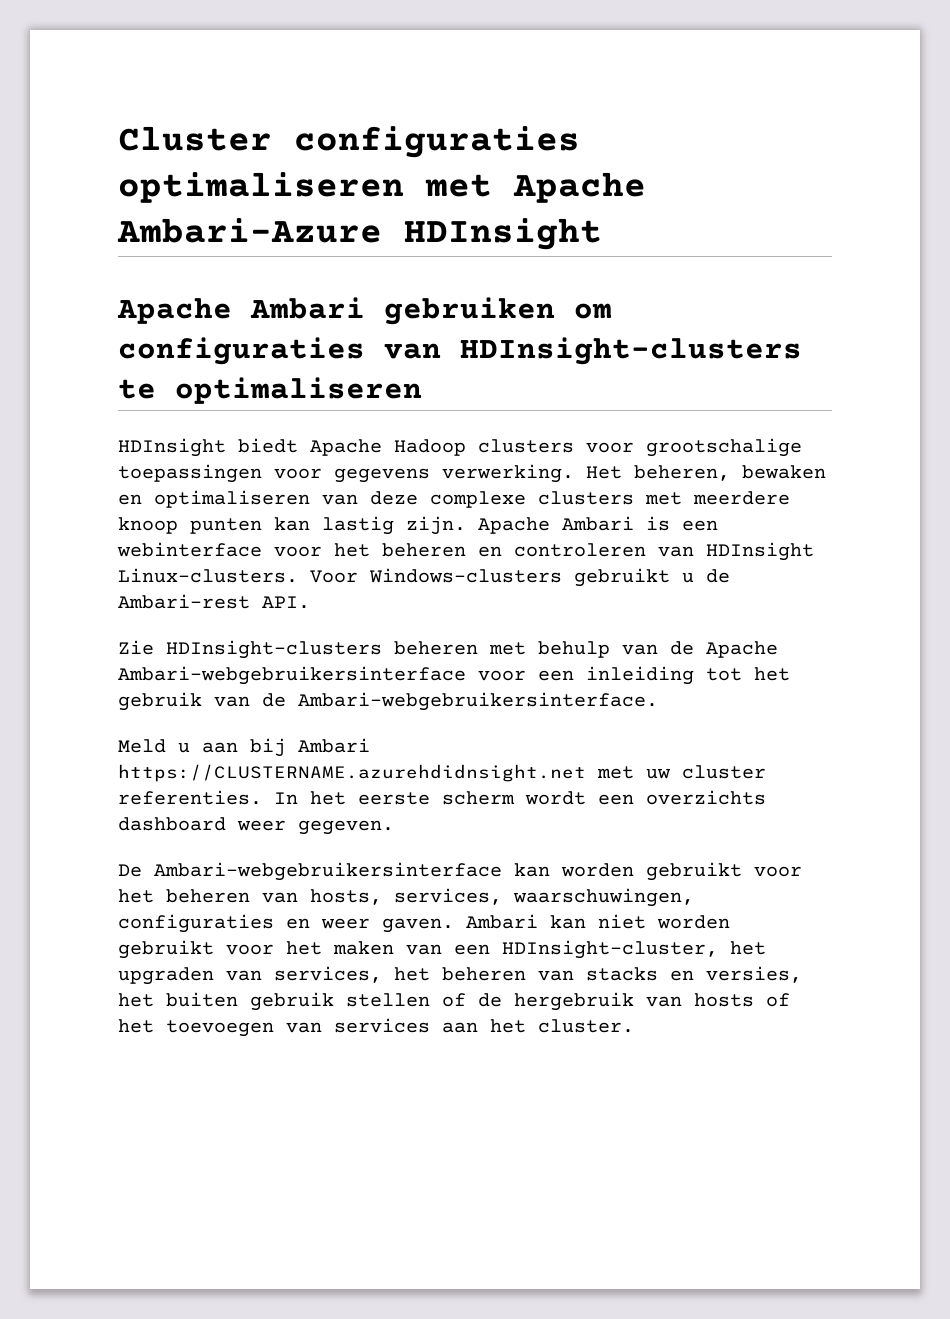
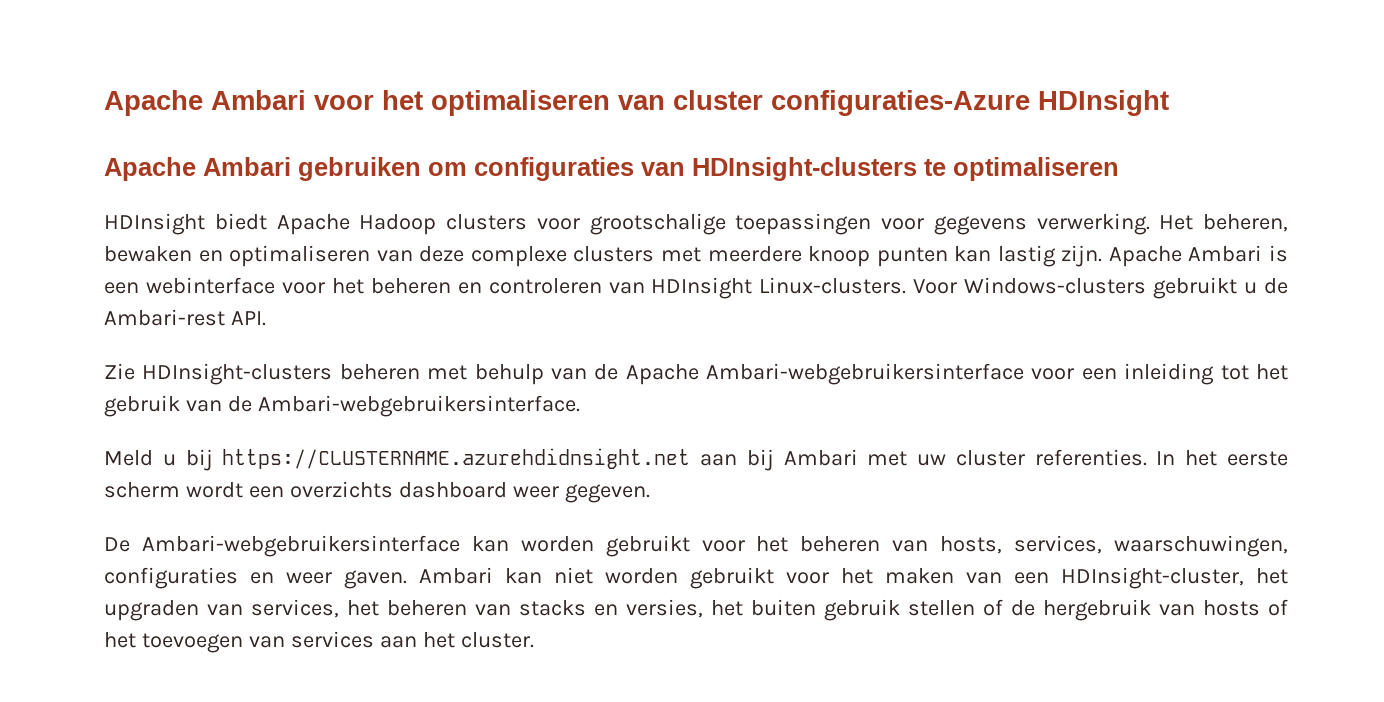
- Cluster configuraties optimaliseren met Apache Ambari-Azure HDInsight
+ Apache Ambari voor het optimaliseren van cluster configuraties-Azure HDInsight
- Meld u aan bij Ambari https://CLUSTERNAME.azurehdidnsight.net met uw cluster referenties.
+ Meld u bij https://CLUSTERNAME.azurehdidnsight.net aan bij Ambari met uw cluster referenties.

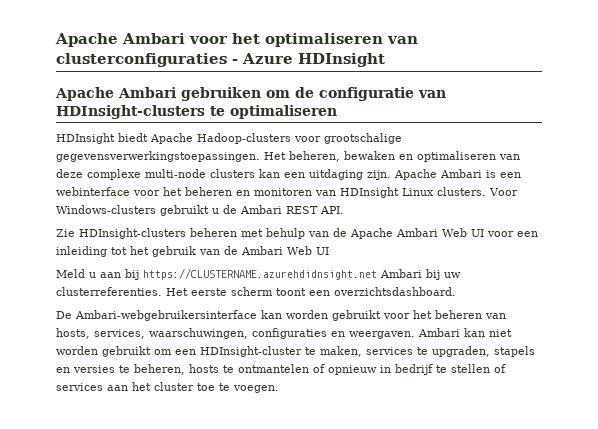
- Apache Ambari voor het optimaliseren van cluster configuraties-Azure HDInsight
+ Apache Ambari voor het optimaliseren van clusterconfiguraties - Azure HDInsight
- Apache Ambari gebruiken om configuraties van HDInsight-clusters te optimaliseren
+ Apache Ambari gebruiken om de configuratie van HDInsight-clusters te optimaliseren
- HDInsight biedt Apache Hadoop clusters voor grootschalige toepassingen voor gegevens verwerking.
+ HDInsight biedt Apache Hadoop-clusters voor grootschalige gegevensverwerkingstoepassingen.
- Het beheren, bewaken en optimaliseren van deze complexe clusters met meerdere knoop punten kan lastig zijn.
+ Het beheren, bewaken en optimaliseren van deze complexe multi-node clusters kan een uitdaging zijn.
- Apache Ambari is een webinterface voor het beheren en controleren van HDInsight Linux-clusters.
+ Apache Ambari is een webinterface voor het beheren en monitoren van HDInsight Linux clusters.
- Voor Windows-clusters gebruikt u de Ambari-rest API.
+ Voor Windows-clusters gebruikt u de Ambari REST API.
- Zie HDInsight-clusters beheren met behulp van de Apache Ambari-webgebruikersinterface voor een inleiding tot het gebruik van de Ambari-webgebruikersinterface.
+ Zie HDInsight-clusters beheren met behulp van de Apache Ambari Web UI voor een inleiding tot het gebruik van de Ambari Web UI
- Meld u bij https://CLUSTERNAME.azurehdidnsight.net aan bij Ambari met uw cluster referenties. In het eerste scherm wordt een overzichts dashboard weer gegeven.
+ Meld u aan bij https://CLUSTERNAME.azurehdidnsight.net Ambari bij uw clusterreferenties. Het eerste scherm toont een overzichtsdashboard.
- De Ambari-webgebruikersinterface kan worden gebruikt voor het beheren van hosts, services, waarschuwingen, configuraties en weer gaven.
+ De Ambari-webgebruikersinterface kan worden gebruikt voor het beheren van hosts, services, waarschuwingen, configuraties en weergaven.
- Ambari kan niet worden gebruikt voor het maken van een HDInsight-cluster, het upgraden van services, het beheren van stacks en versies, het buiten gebruik stellen of de hergebruik van hosts of het toevoegen van services aan het cluster.
+ Ambari kan niet worden gebruikt om een HDInsight-cluster te maken, services te upgraden, stapels en versies te beheren, hosts te ontmantelen of opnieuw in bedrijf te stellen of services aan het cluster toe te voegen.

